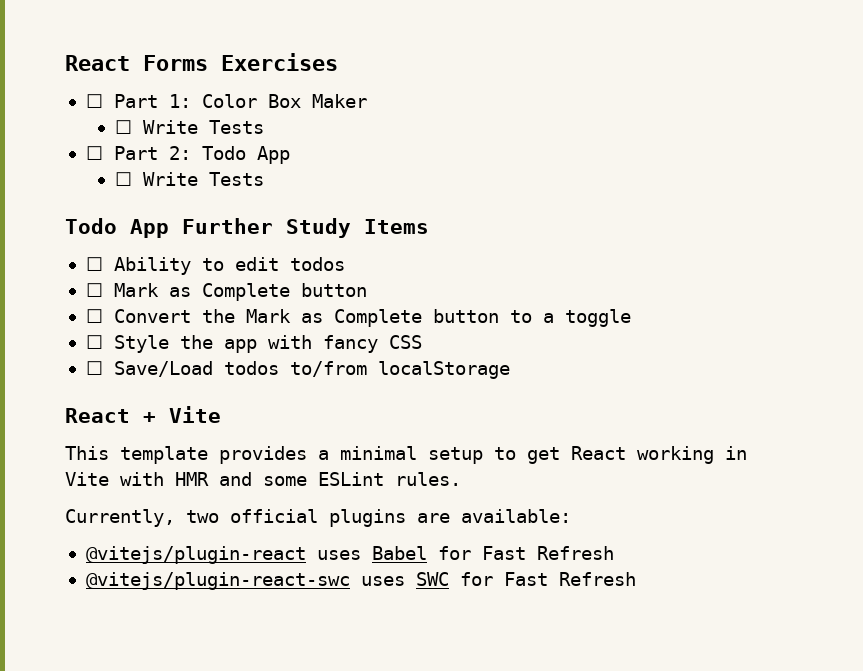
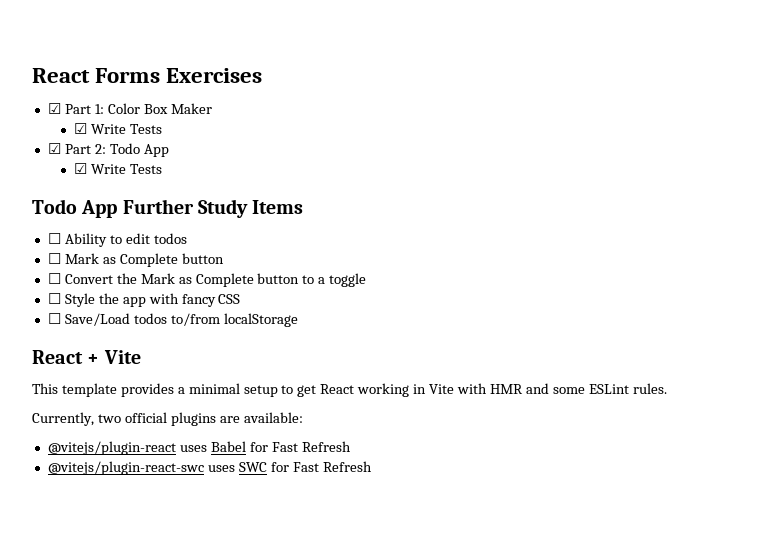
- ☐ Part 1: Color Box Maker
- ☐ Write Tests
- ☐ Part 2: Todo App
- ☐ Write Tests
+ ☑ Part 1: Color Box Maker
+ ☑ Write Tests
+ ☑ Part 2: Todo App
+ ☑ Write Tests

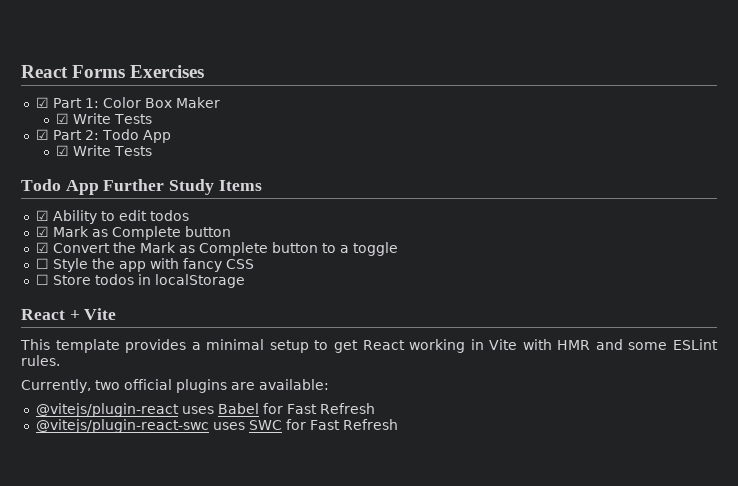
- ☐ Ability to edit todos
+ ☑ Ability to edit todos
- ☐ Mark as Complete button
+ ☑ Mark as Complete button
- ☐ Convert the Mark as Complete button to a toggle
+ ☑ Convert the Mark as Complete button to a toggle
- ☐ Save/Load todos to/from localStorage
+ ☐ Store todos in localStorage

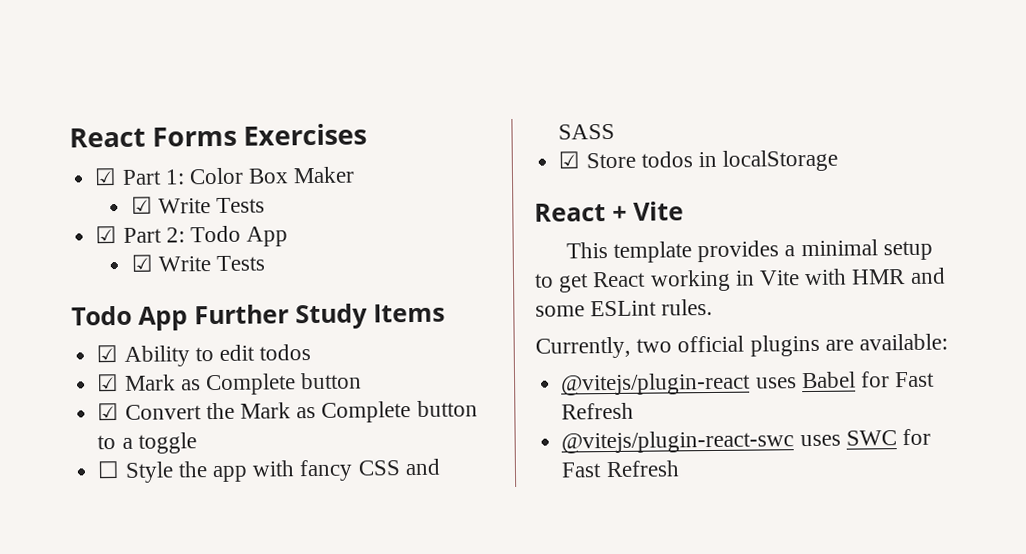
- ☐ Style the app with fancy CSS
- ☐ Store todos in localStorage
+ ☐ Style the app with fancy CSS and SASS
+ ☑ Store todos in localStorage

